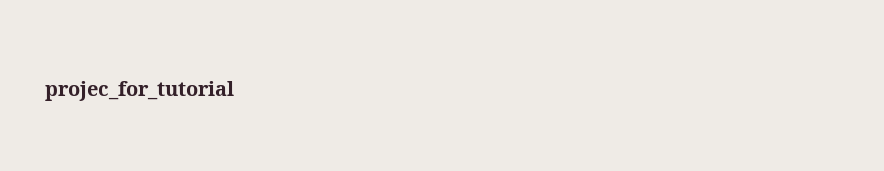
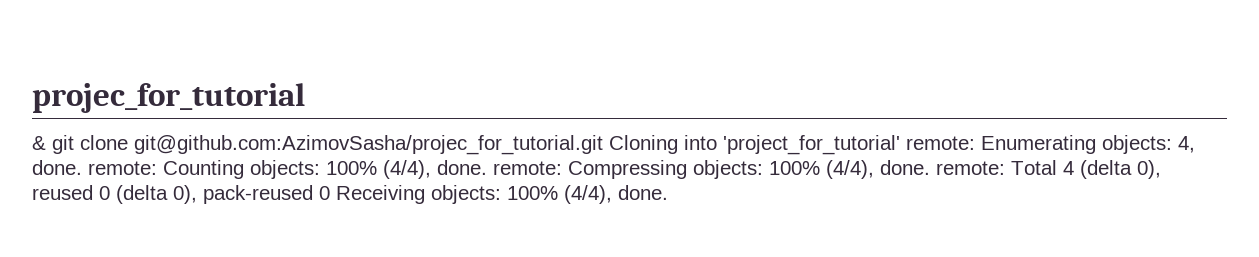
+ & git clone git@github.com:AzimovSasha/projec_for_tutorial.git Cloning into 'project_for_tutorial' remote: Enumerating objects: 4, done. remote: Counting objects: 100% (4/4), done. remote: Compressing objects: 100% (4/4), done. remote: Total 4 (delta 0), reused 0 (delta 0), pack-reused 0 Receiving objects: 100% (4/4), done.

